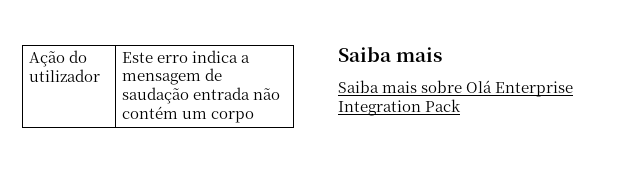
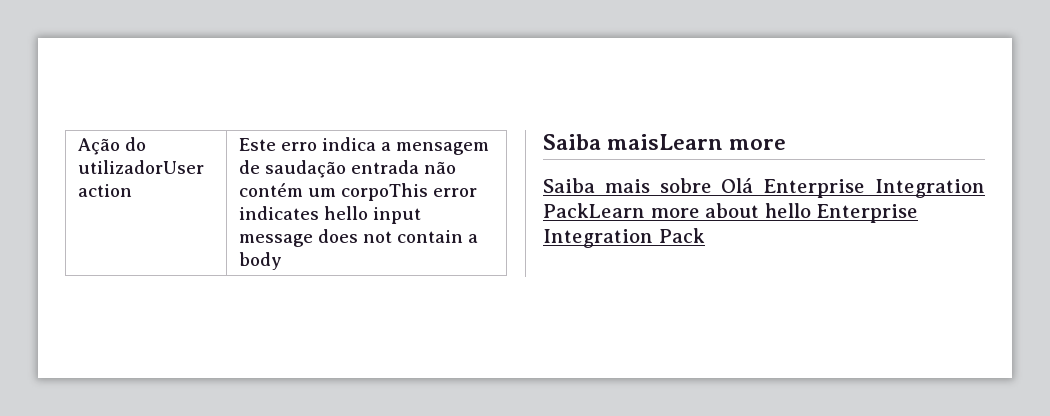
- Ação do utilizador | Este erro indica a mensagem de saudação entrada não contém um corpo
- Saiba mais
+ Ação do utilizadorUser action | Este erro indica a mensagem de saudação entrada não contém um corpoThis error indicates hello input message does not contain a body
+ Saiba maisLearn more
- Saiba mais sobre Olá Enterprise Integration Pack
+ Saiba mais sobre Olá Enterprise Integration PackLearn more about hello Enterprise Integration Pack

